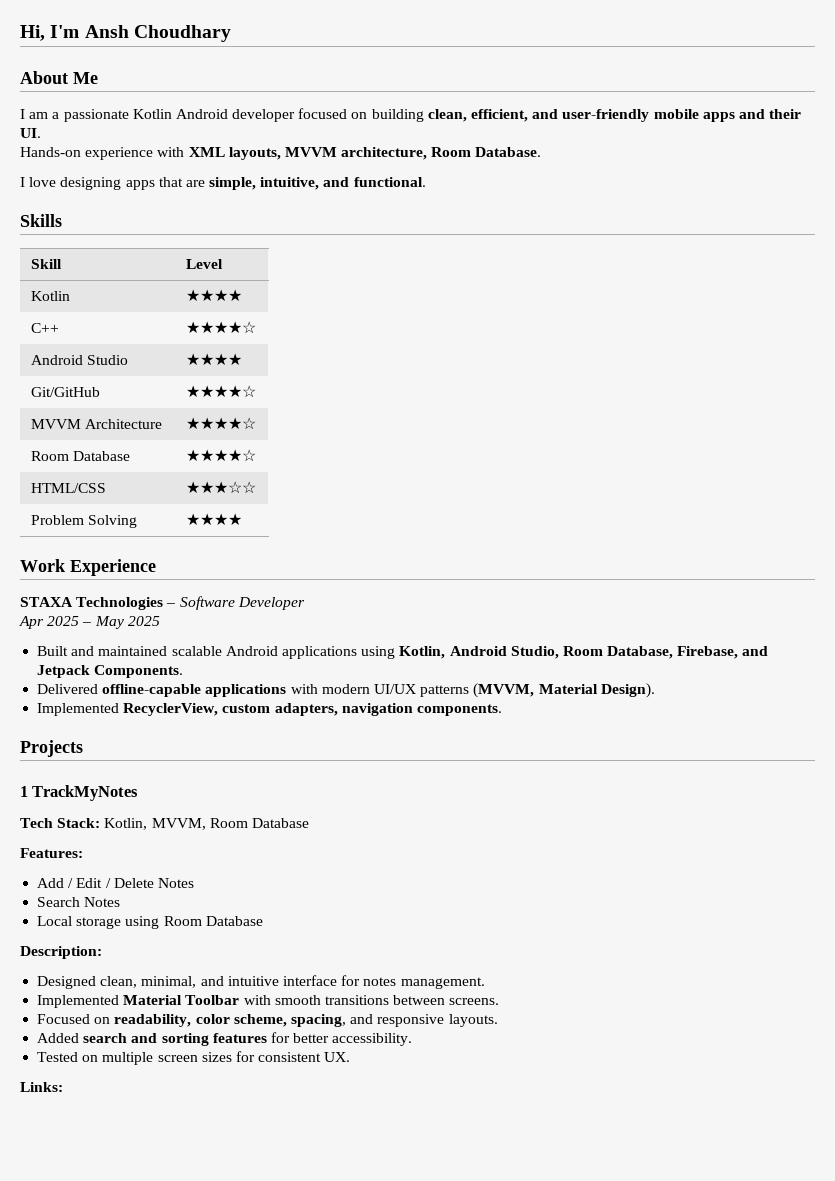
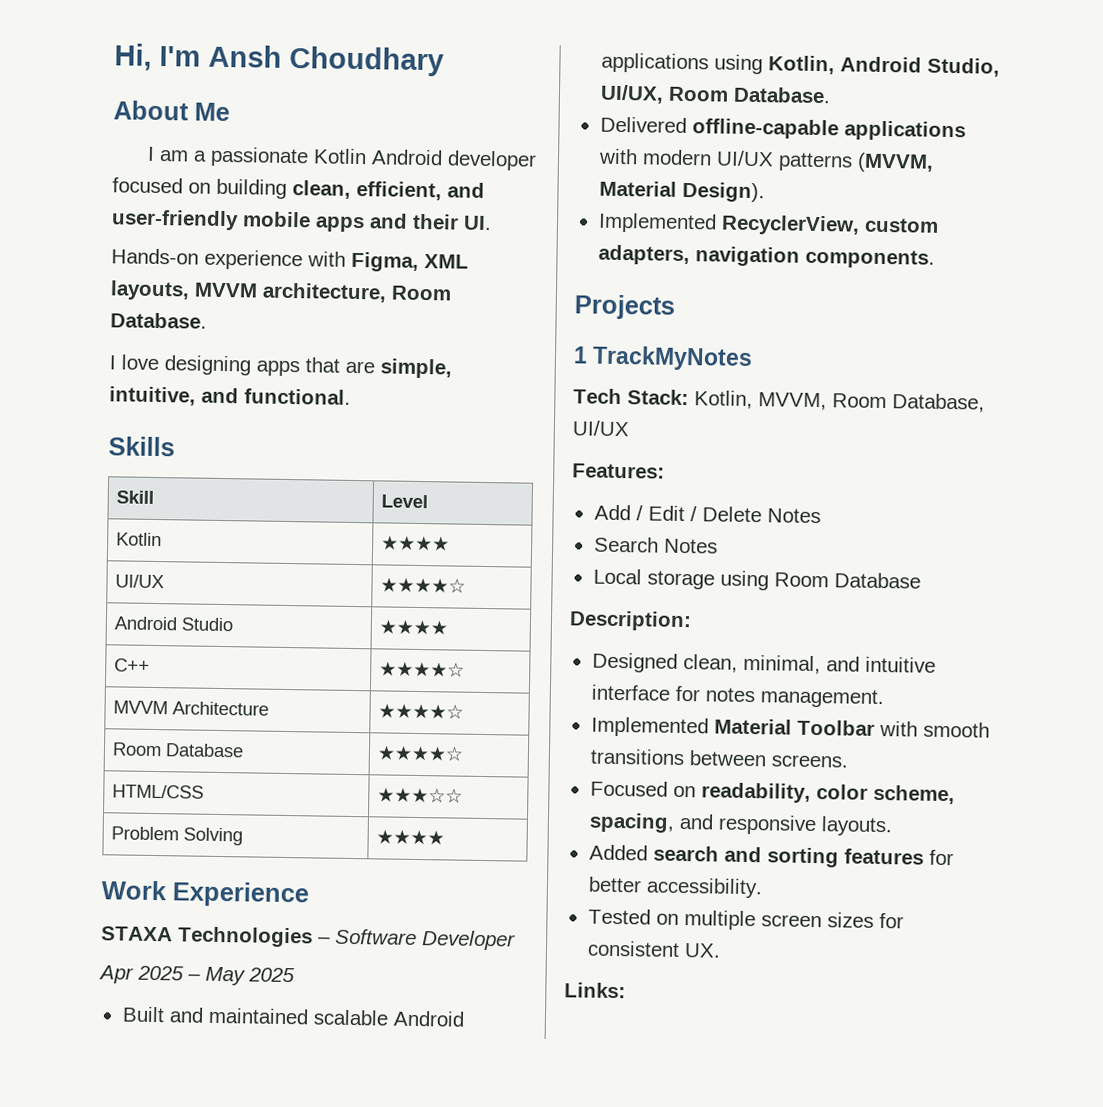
- Hands-on experience with XML layouts, MVVM architecture, Room Database.
+ Hands-on experience with Figma, XML layouts, MVVM architecture, Room Database.
- C++ | ★★★★☆
+ UI/UX | ★★★★☆
- Git/GitHub | ★★★★☆
+ C++ | ★★★★☆
- Built and maintained scalable Android applications using Kotlin, Android Studio, Room Database, Firebase, and Jetpack Components.
+ Built and maintained scalable Android applications using Kotlin, Android Studio, UI/UX, Room Database.
- Tech Stack: Kotlin, MVVM, Room Database
+ Tech Stack: Kotlin, MVVM, Room Database, UI/UX

